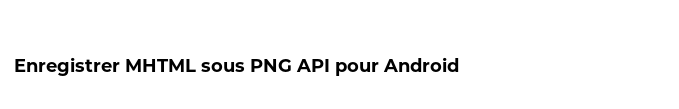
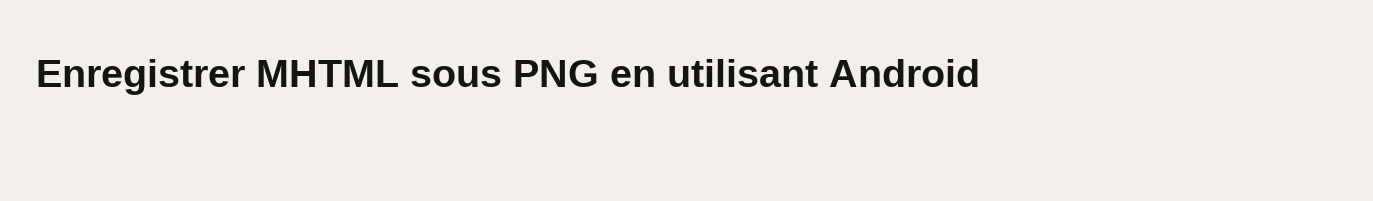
- Enregistrer MHTML sous PNG API pour Android
+ Enregistrer MHTML sous PNG en utilisant Android

